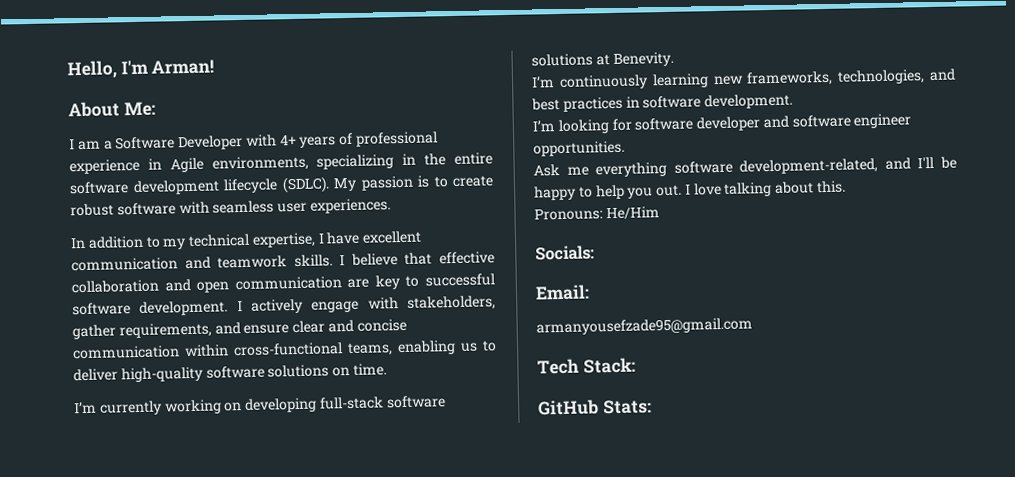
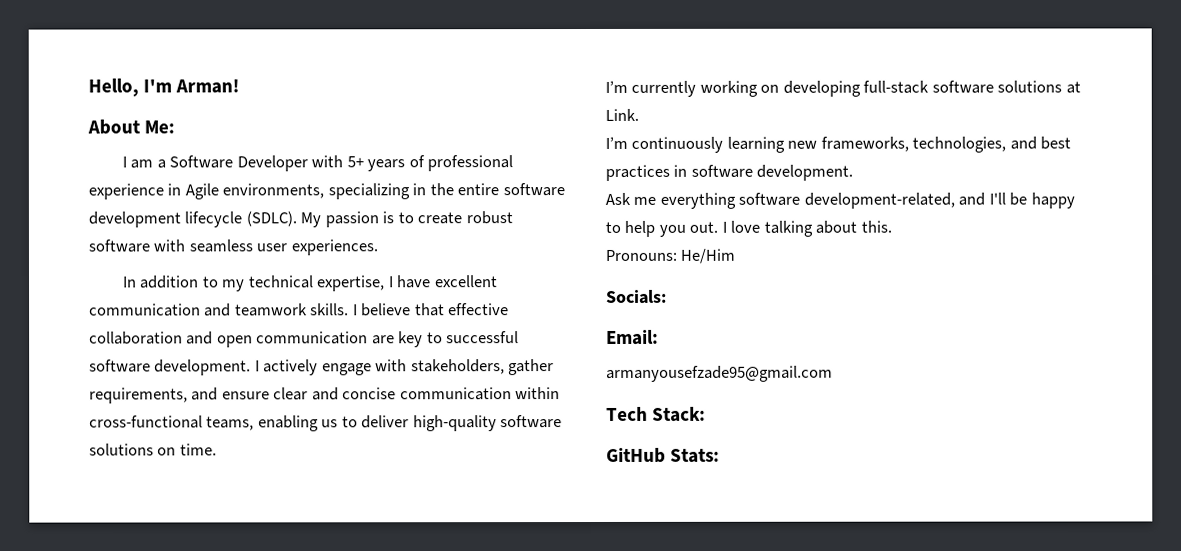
- I am a Software Developer with 4+ years of professional experience in Agile environments, specializing in the entire software development lifecycle (SDLC).
+ I am a Software Developer with 5+ years of professional experience in Agile environments, specializing in the entire software development lifecycle (SDLC).
- I’m currently working on developing full-stack software solutions at Benevity.
+ I’m currently working on developing full-stack software solutions at Link.
- I’m looking for software developer and software engineer opportunities.

